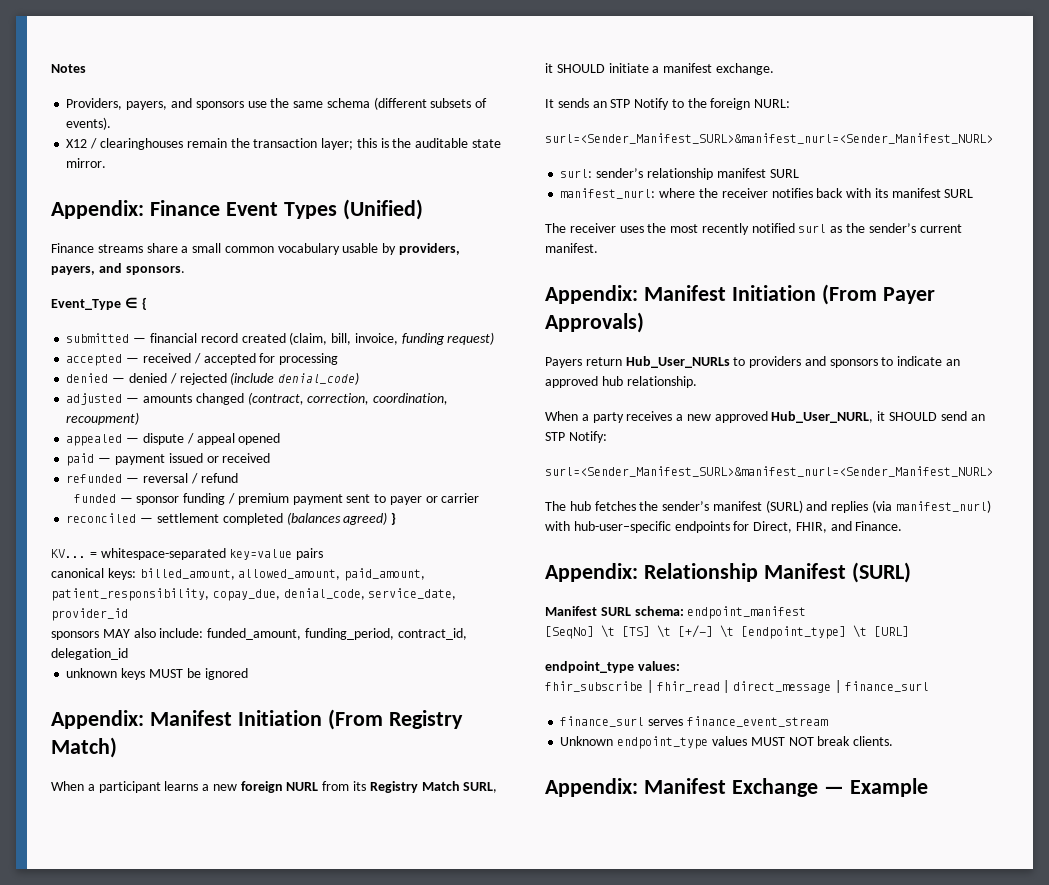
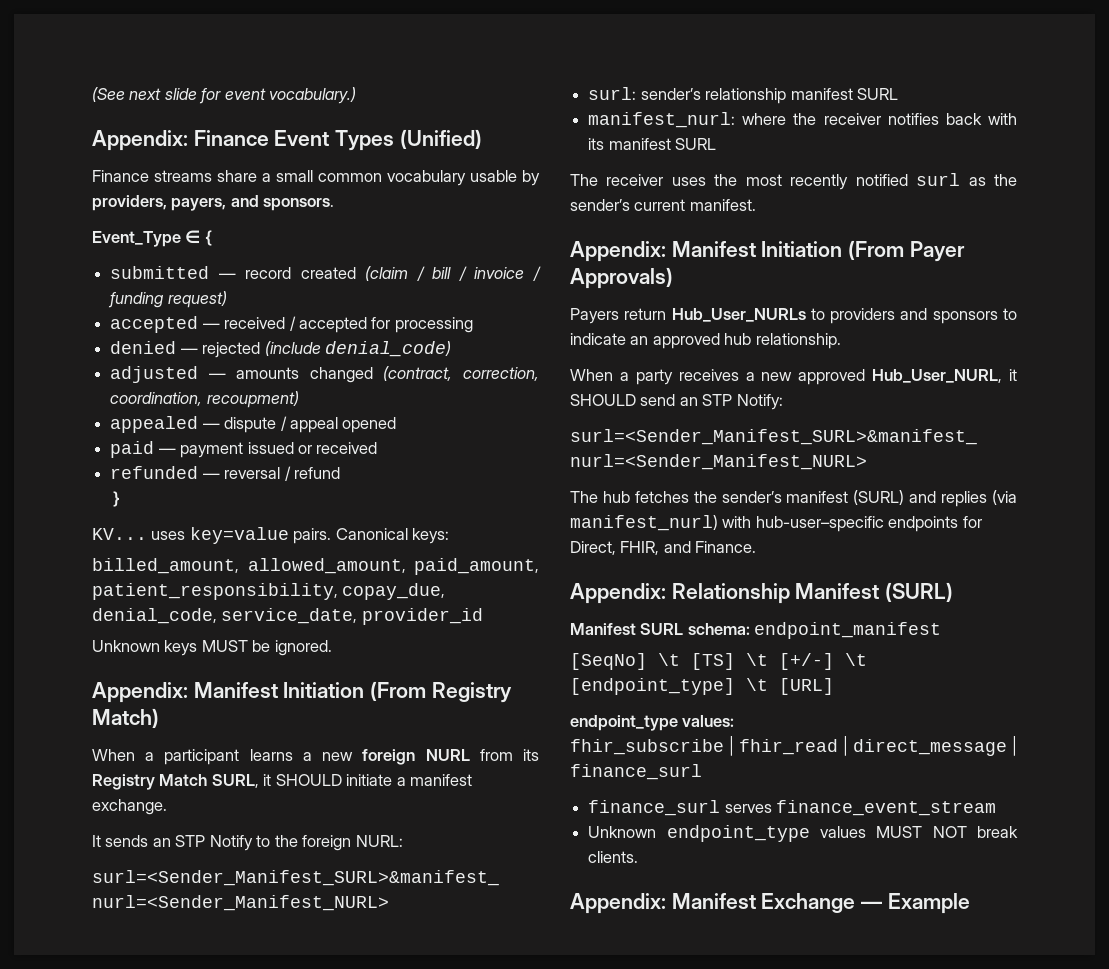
- Notes
- Providers, payers, and sponsors use the same schema (different subsets of events).
- X12 / clearinghouses remain the transaction layer; this is the auditable state mirror.
+ (See next slide for event vocabulary.)
- submitted — financial record created (claim, bill, invoice, funding request)
+ submitted — record created (claim / bill / invoice / funding request)
- denied — denied / rejected (include denial_code)
+ denied — rejected (include denial_code)
- funded — sponsor funding / premium payment sent to payer or carrier
- reconciled — settlement completed (balances agreed) }
- KV... = whitespace-separated key=value pairs
- canonical keys: billed_amount, allowed_amount, paid_amount, patient_responsibility, copay_due, denial_code, service_date, provider_id
+ }
+ KV... uses key=value pairs. Canonical keys:
+ billed_amount, allowed_amount, paid_amount, patient_responsibility, copay_due, denial_code, service_date, provider_id
- sponsors MAY also include: funded_amount, funding_period, contract_id, delegation_id
- unknown keys MUST be ignored
+ Unknown keys MUST be ignored.

